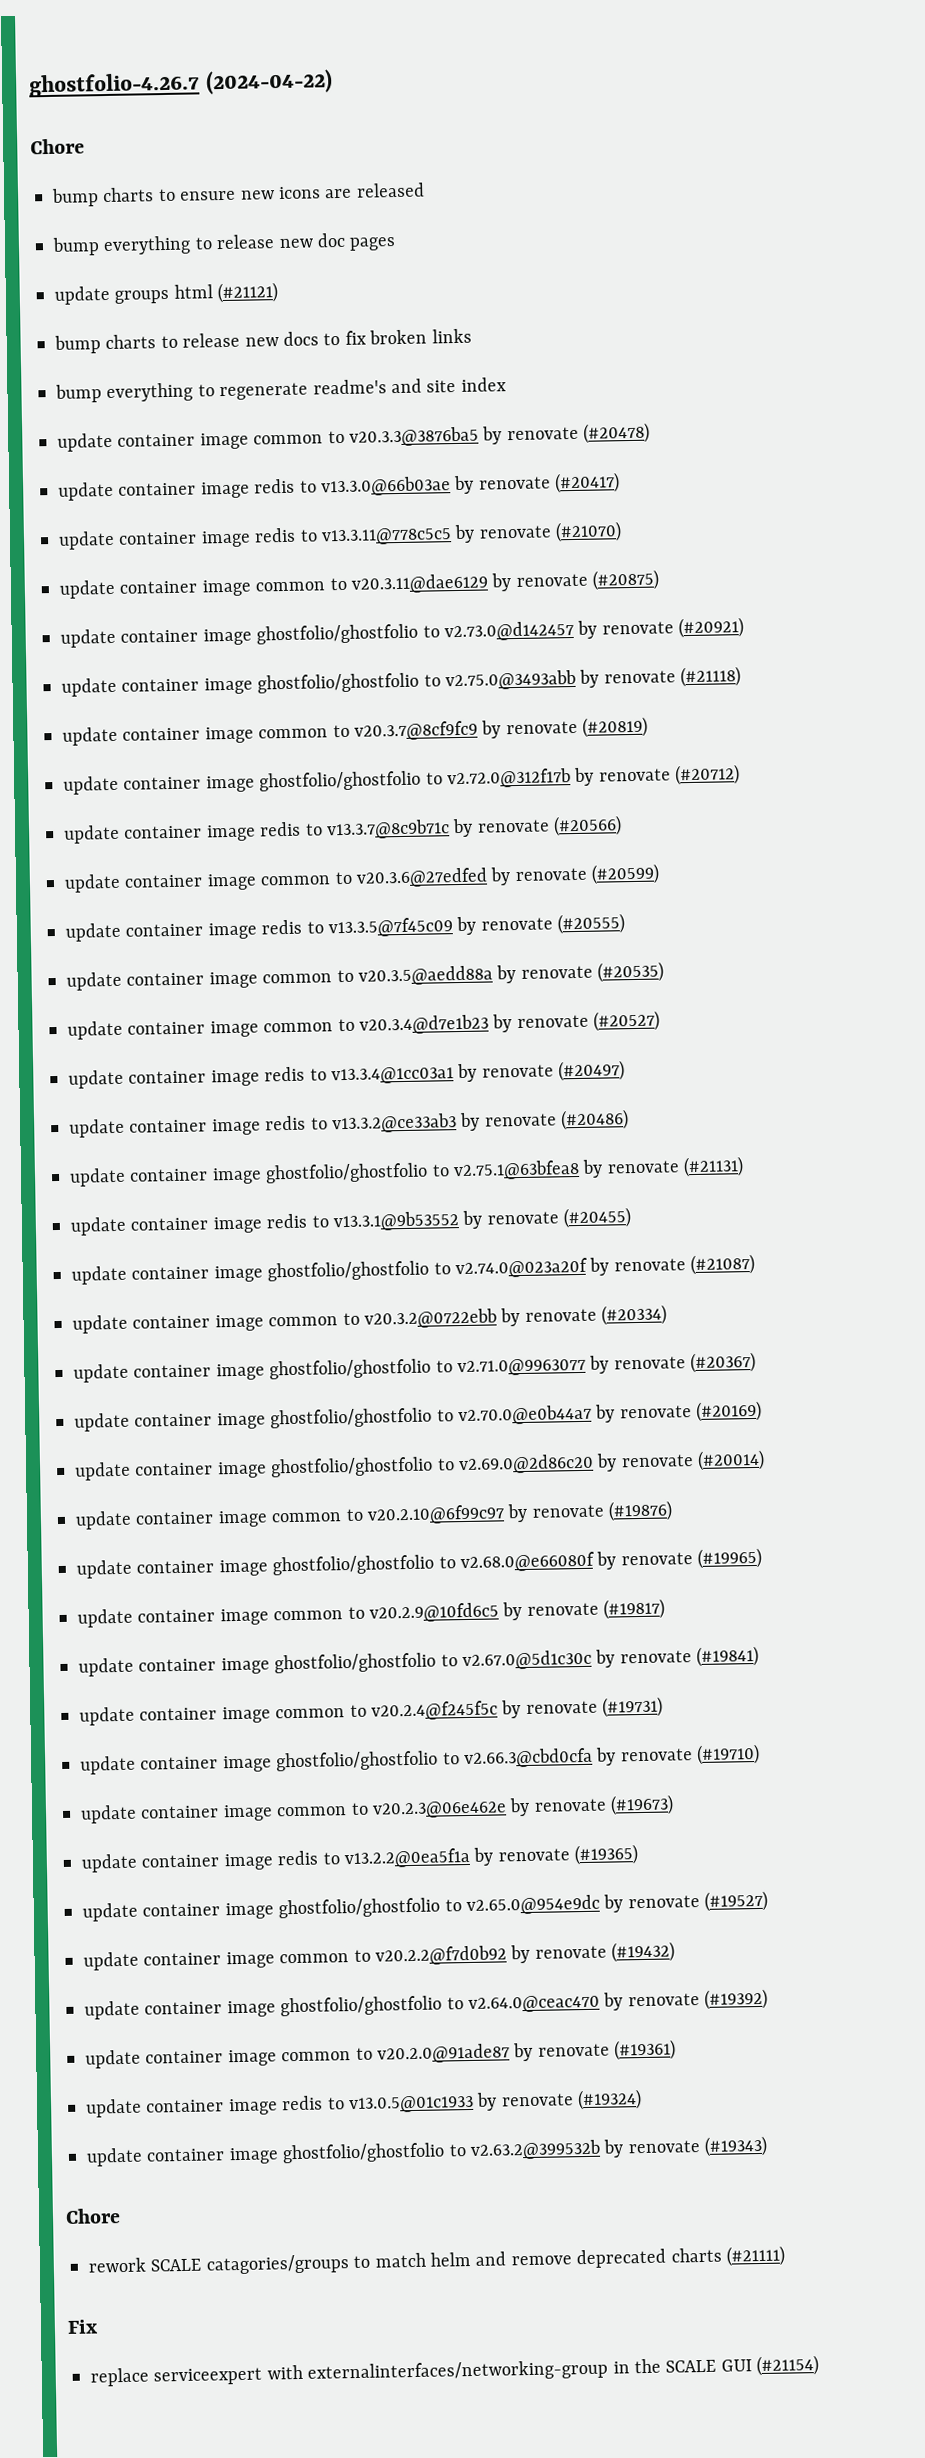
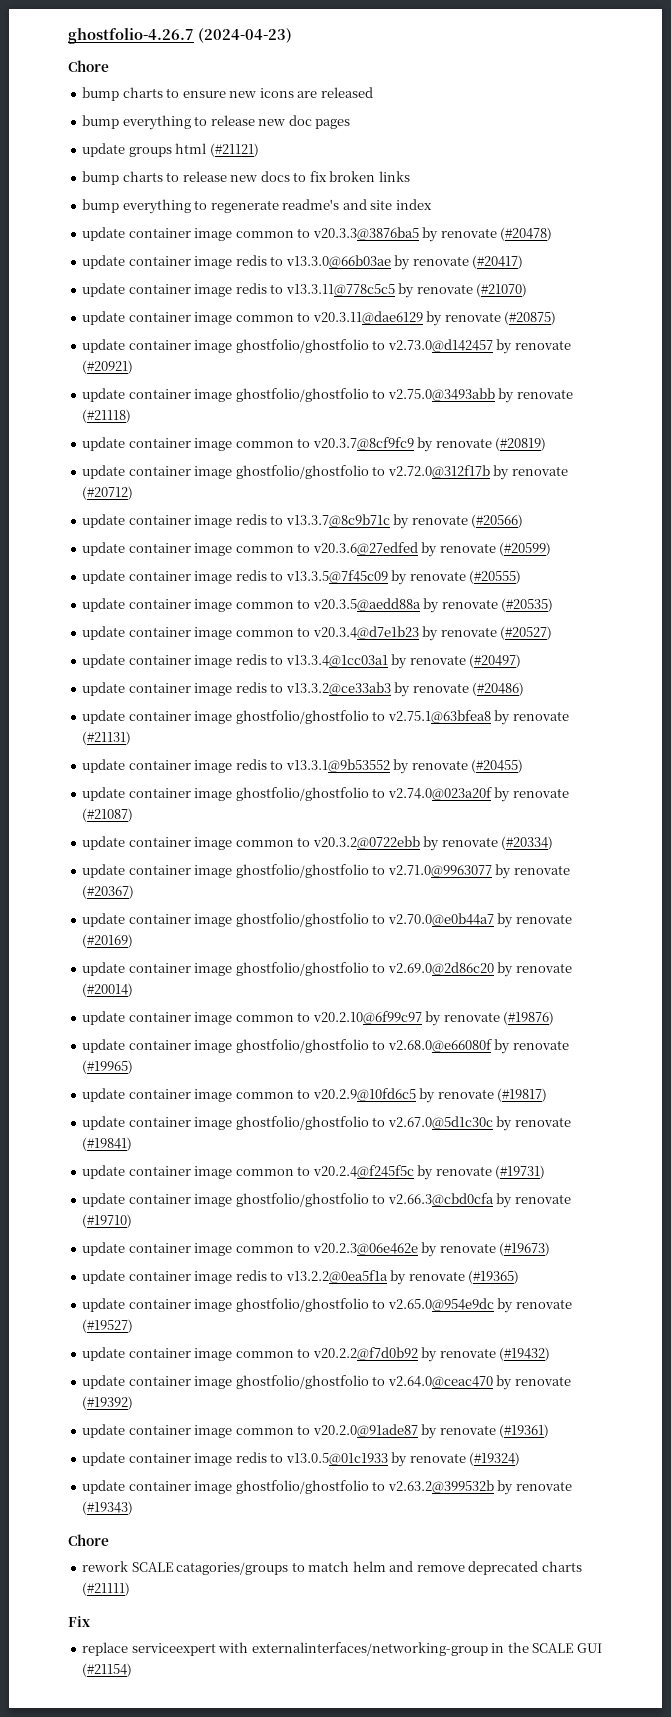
- ghostfolio-4.26.7 (2024-04-22)
+ ghostfolio-4.26.7 (2024-04-23)

